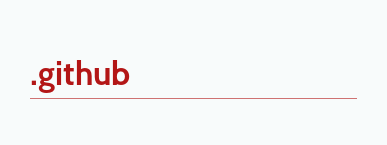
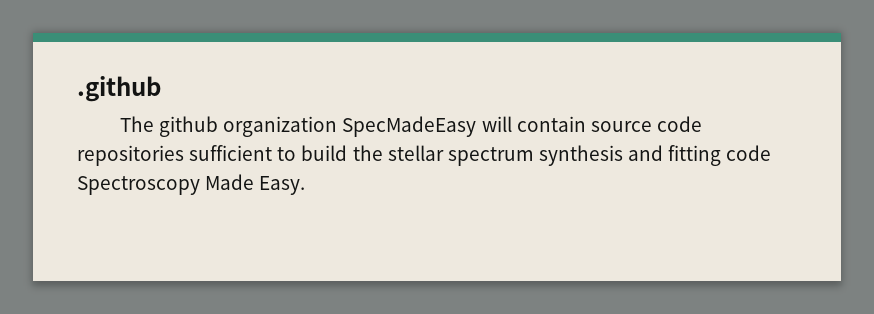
+ The github organization SpecMadeEasy will contain source code repositories sufficient to build the stellar spectrum synthesis and fitting code Spectroscopy Made Easy.

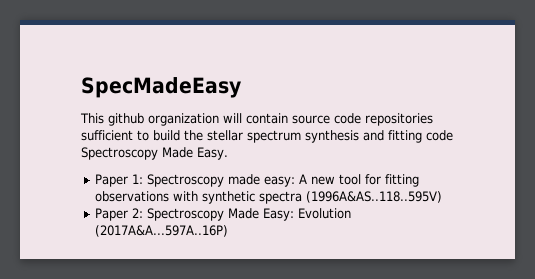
- .github
- The github organization SpecMadeEasy will contain source code repositories sufficient to build the stellar spectrum synthesis and fitting code Spectroscopy Made Easy.
+ SpecMadeEasy
+ This github organization will contain source code repositories sufficient to build the stellar spectrum synthesis and fitting code Spectroscopy Made Easy.
+ Paper 1: Spectroscopy made easy: A new tool for fitting observations with synthetic spectra (1996A&AS..118..595V)
+ Paper 2: Spectroscopy Made Easy: Evolution (2017A&A...597A..16P)

